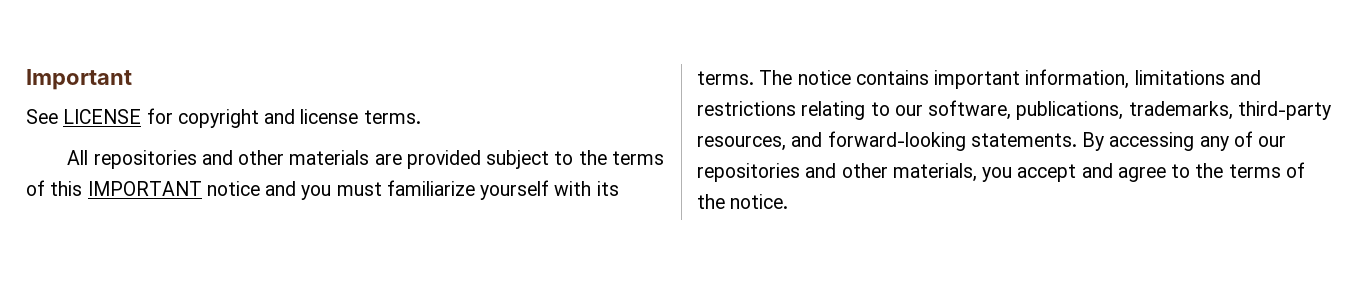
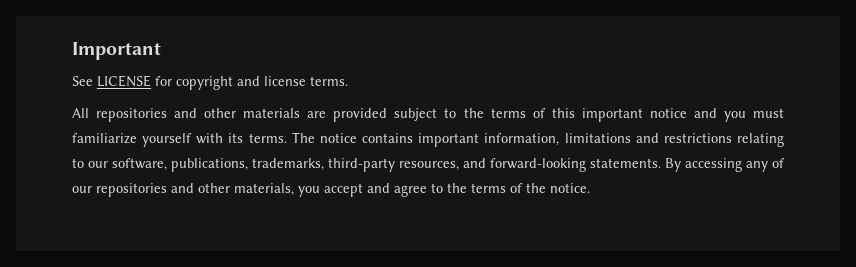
- All repositories and other materials are provided subject to the terms of this IMPORTANT notice and you must familiarize yourself with its terms.
+ All repositories and other materials are provided subject to the terms of this important notice and you must familiarize yourself with its terms.

